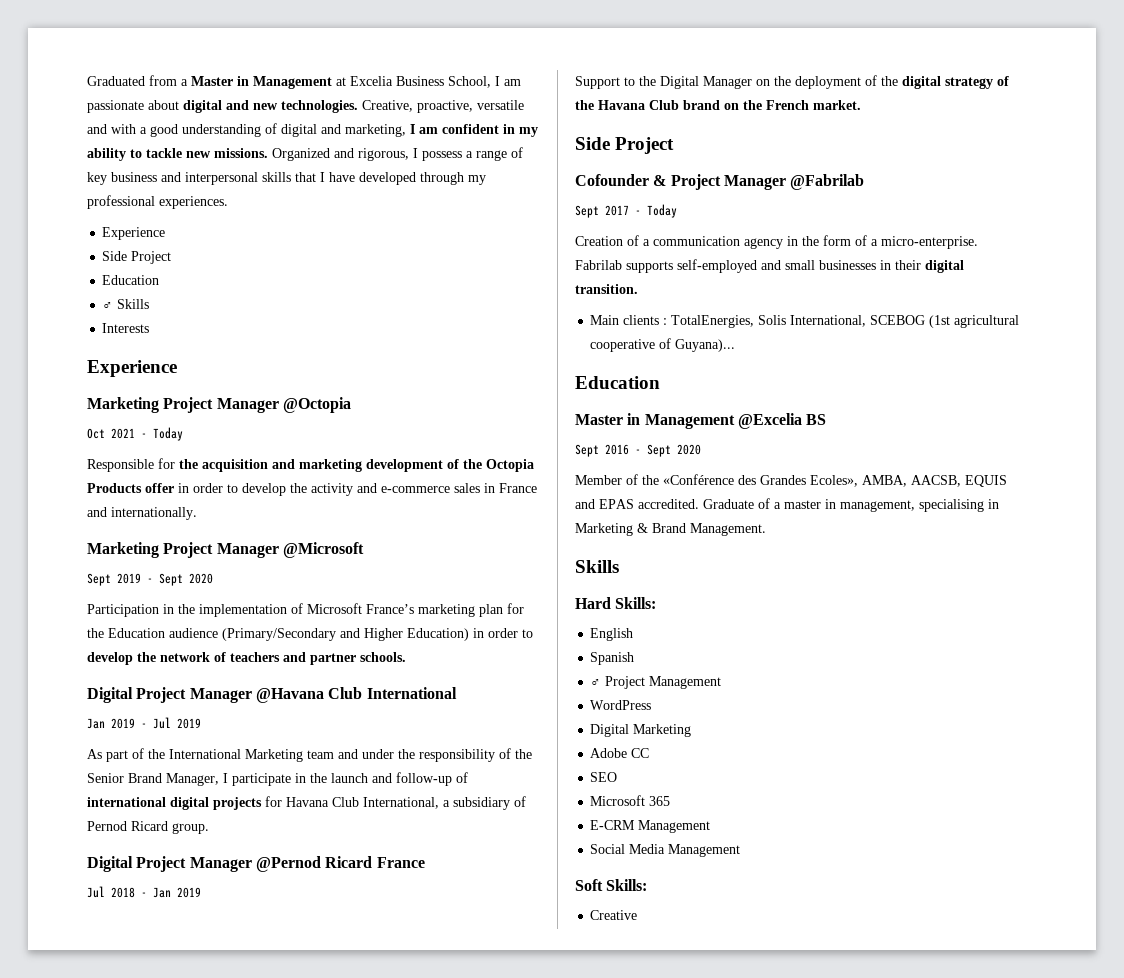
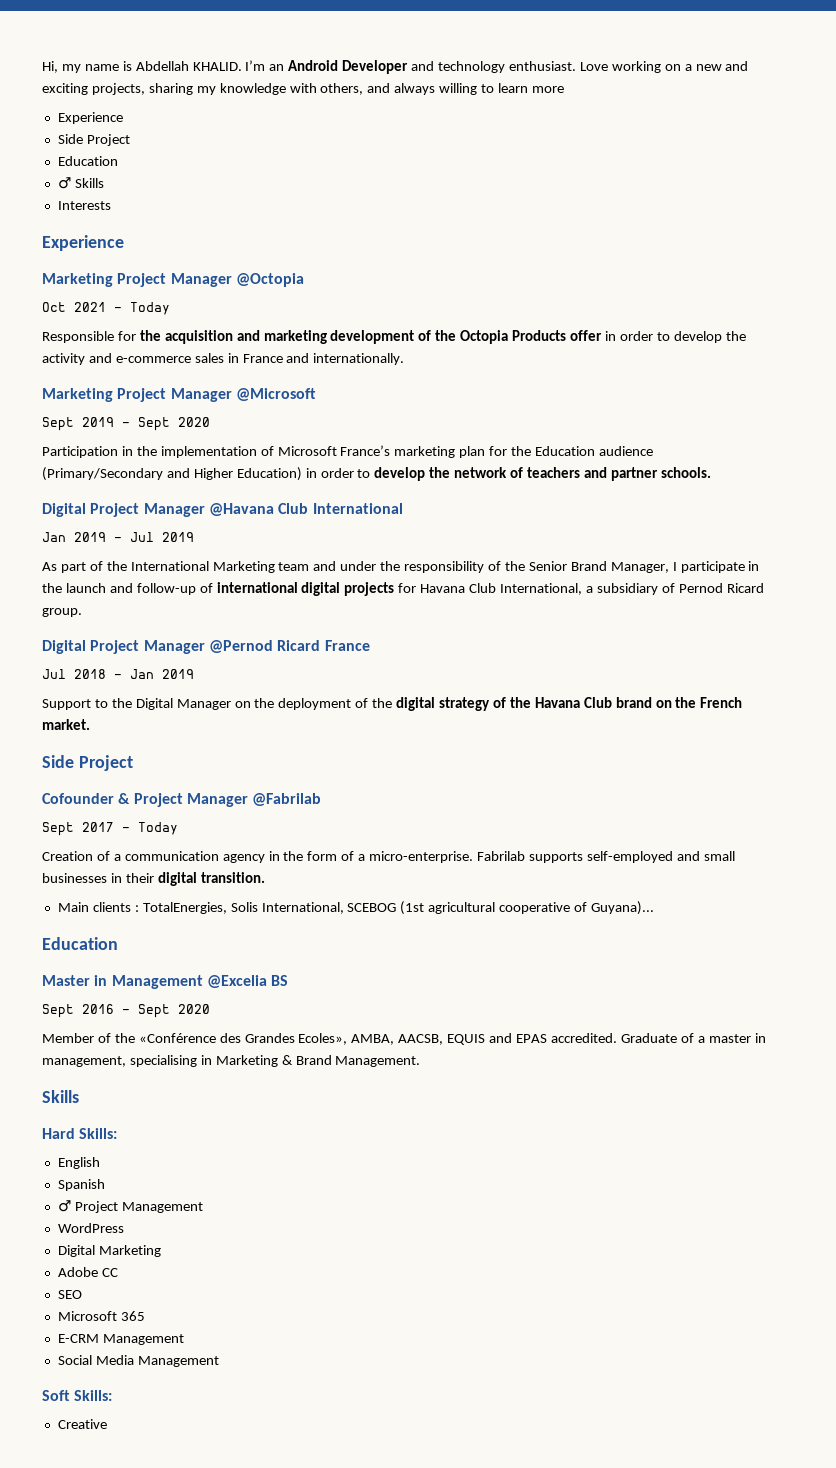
- Graduated from a Master in Management at Excelia Business School, I am passionate about digital and new technologies. Creative, proactive, versatile and with a good understanding of digital and marketing, I am confident in my ability to tackle new missions. Organized and rigorous, I possess a range of key business and interpersonal skills that I have developed through my professional experiences.
+ Hi, my name is Abdellah KHALID. I’m an Android Developer and technology enthusiast. Love working on a new and exciting projects, sharing my knowledge with others, and always willing to learn more

